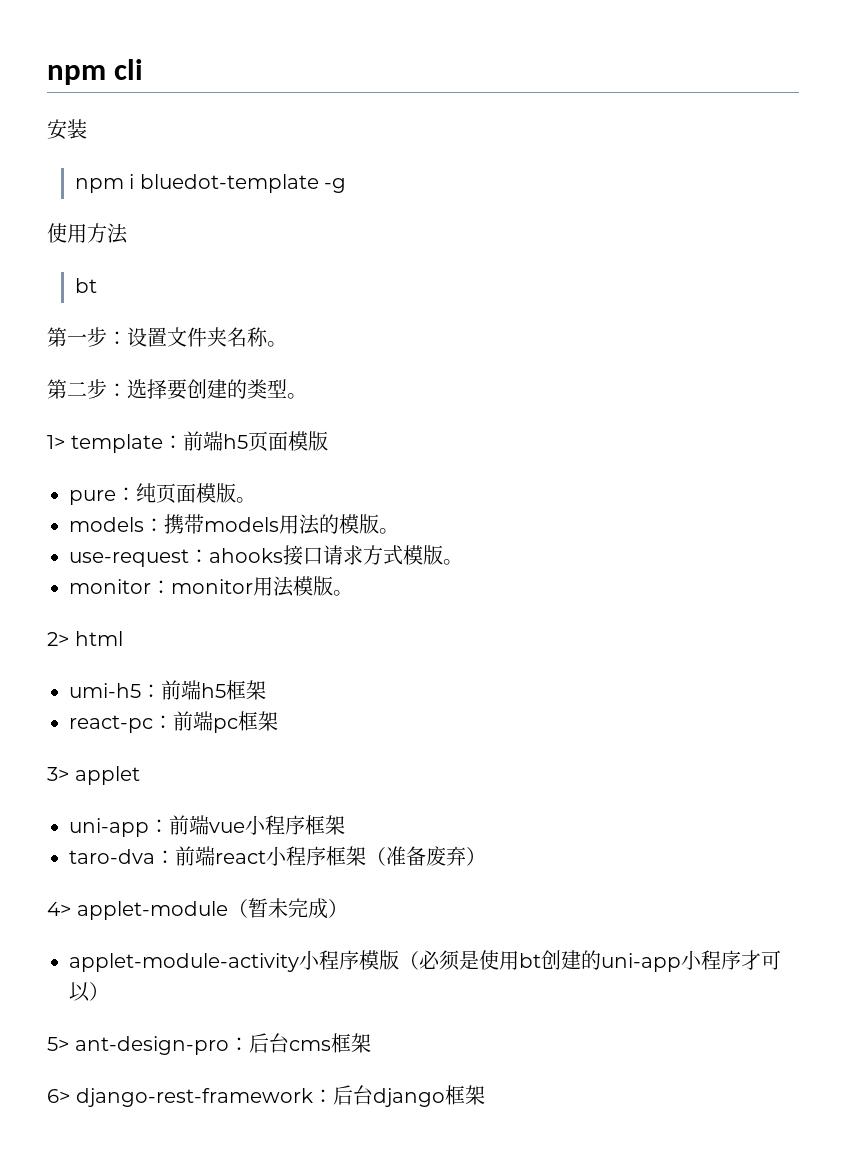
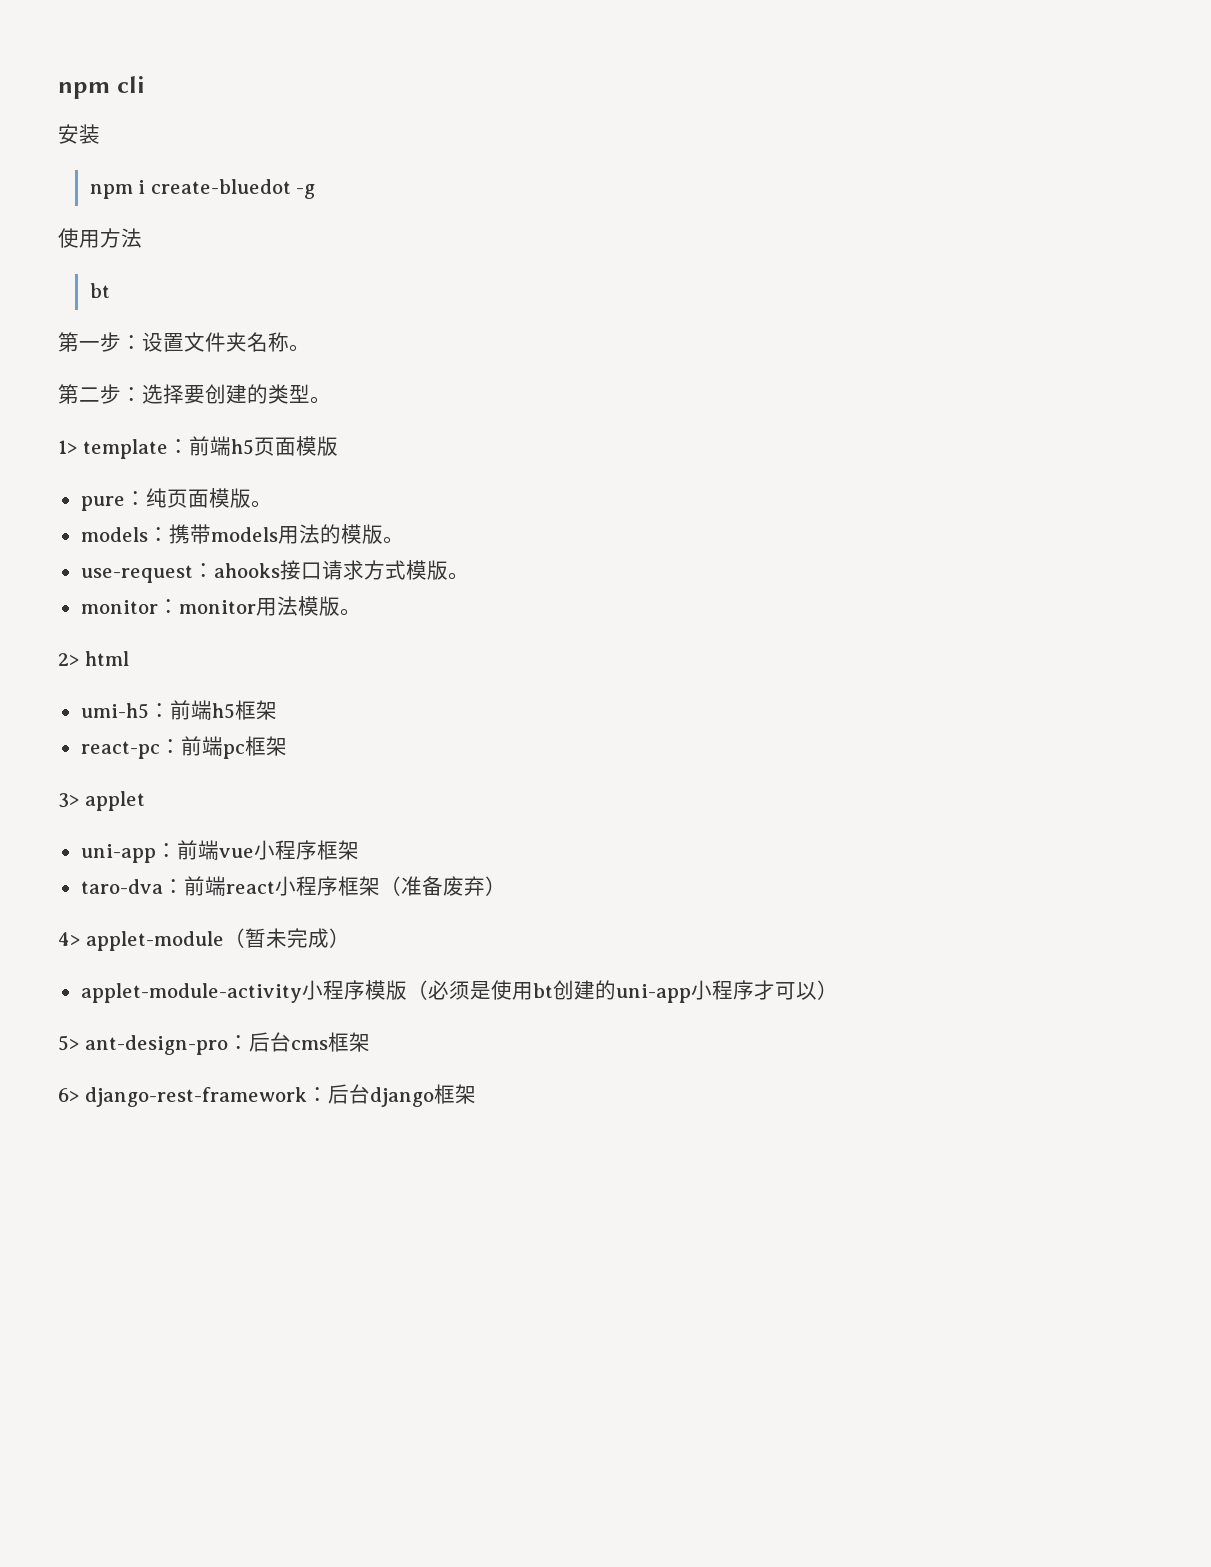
- npm i bluedot-template -g
+ npm i create-bluedot -g

